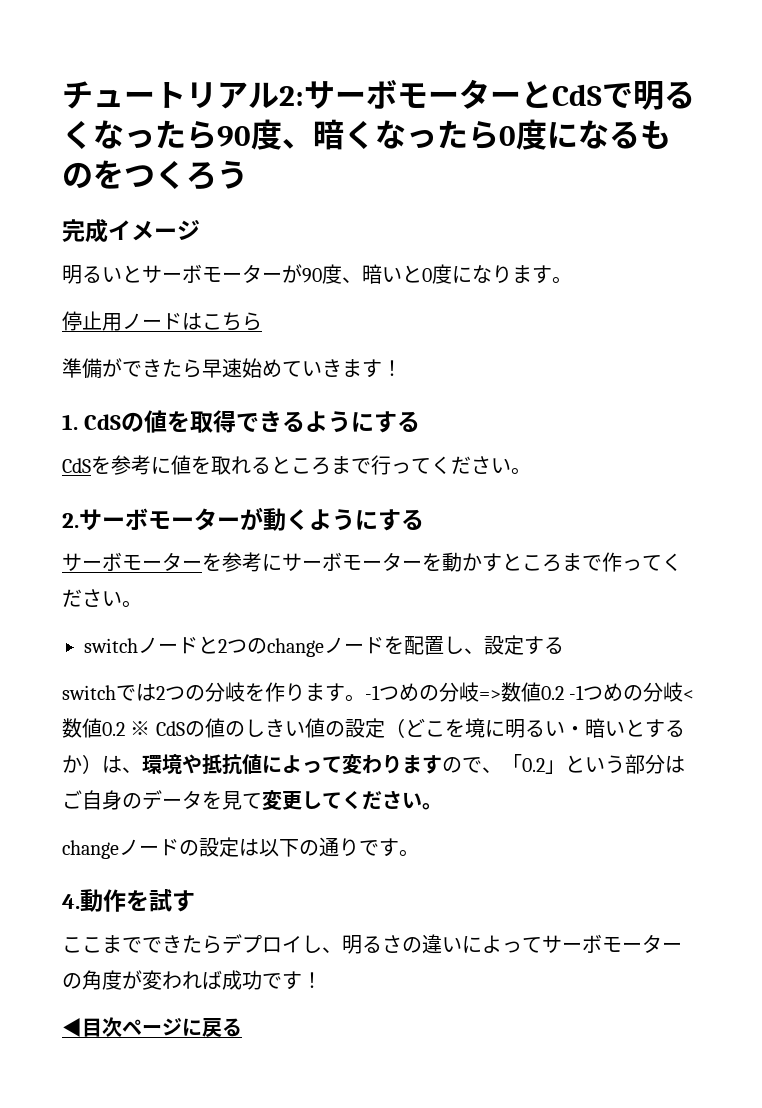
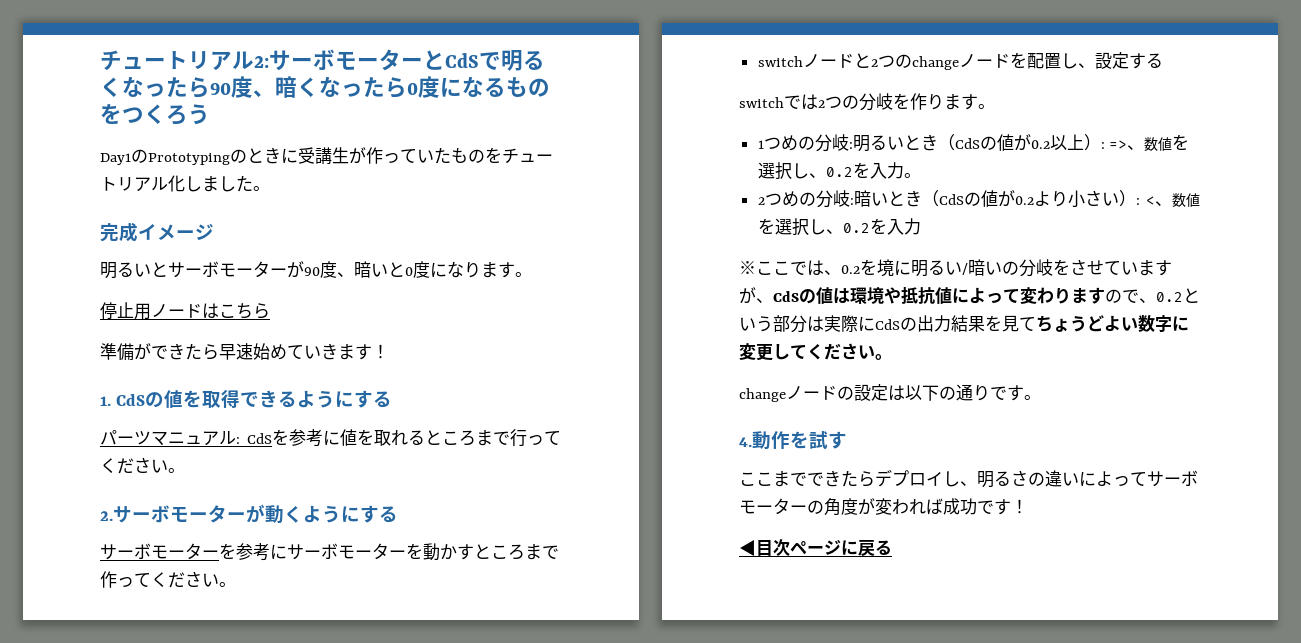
+ Day1のPrototypingのときに受講生が作っていたものをチュートリアル化しました。
- CdSを参考に値を取れるところまで行ってください。
+ パーツマニュアル: CdSを参考に値を取れるところまで行ってください。
- switchでは2つの分岐を作ります。-1つめの分岐=>数値0.2 -1つめの分岐<数値0.2 ※ CdSの値のしきい値の設定（どこを境に明るい・暗いとするか）は、環境や抵抗値によって変わりますので、「0.2」という部分はご自身のデータを見て変更してください。
+ switchでは2つの分岐を作ります。
+ 1つめの分岐:明るいとき（CdSの値が0.2以上）: =>、数値を選択し、0.2を入力。
+ 2つめの分岐:暗いとき（CdSの値が0.2より小さい）: <、数値を選択し、0.2を入力
+ ※ここでは、0.2を境に明るい/暗いの分岐をさせていますが、CdSの値は環境や抵抗値によって変わりますので、0.2という部分は実際にCdSの出力結果を見てちょうどよい数字に変更してください。

